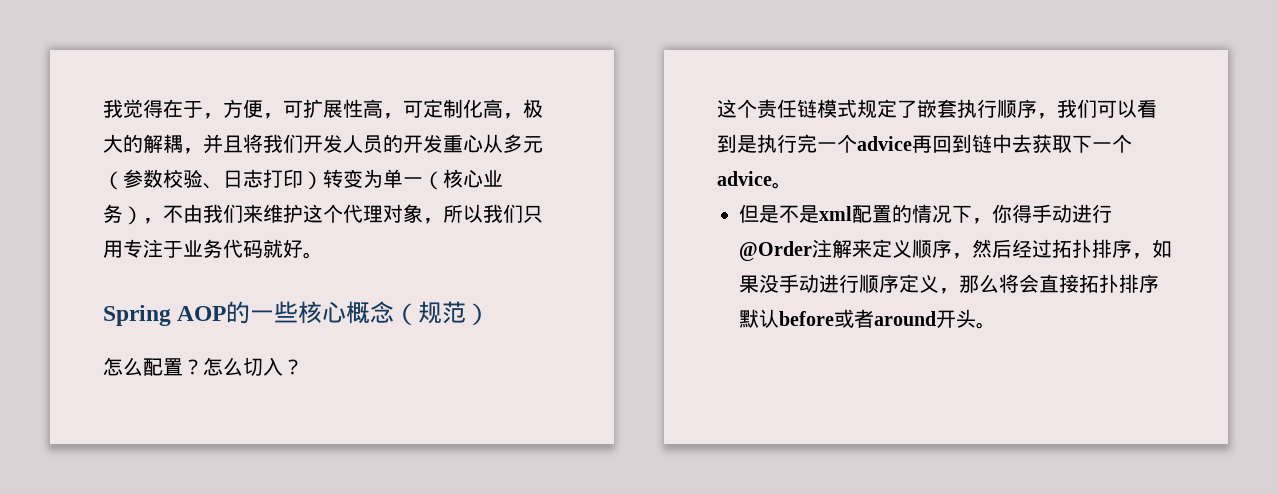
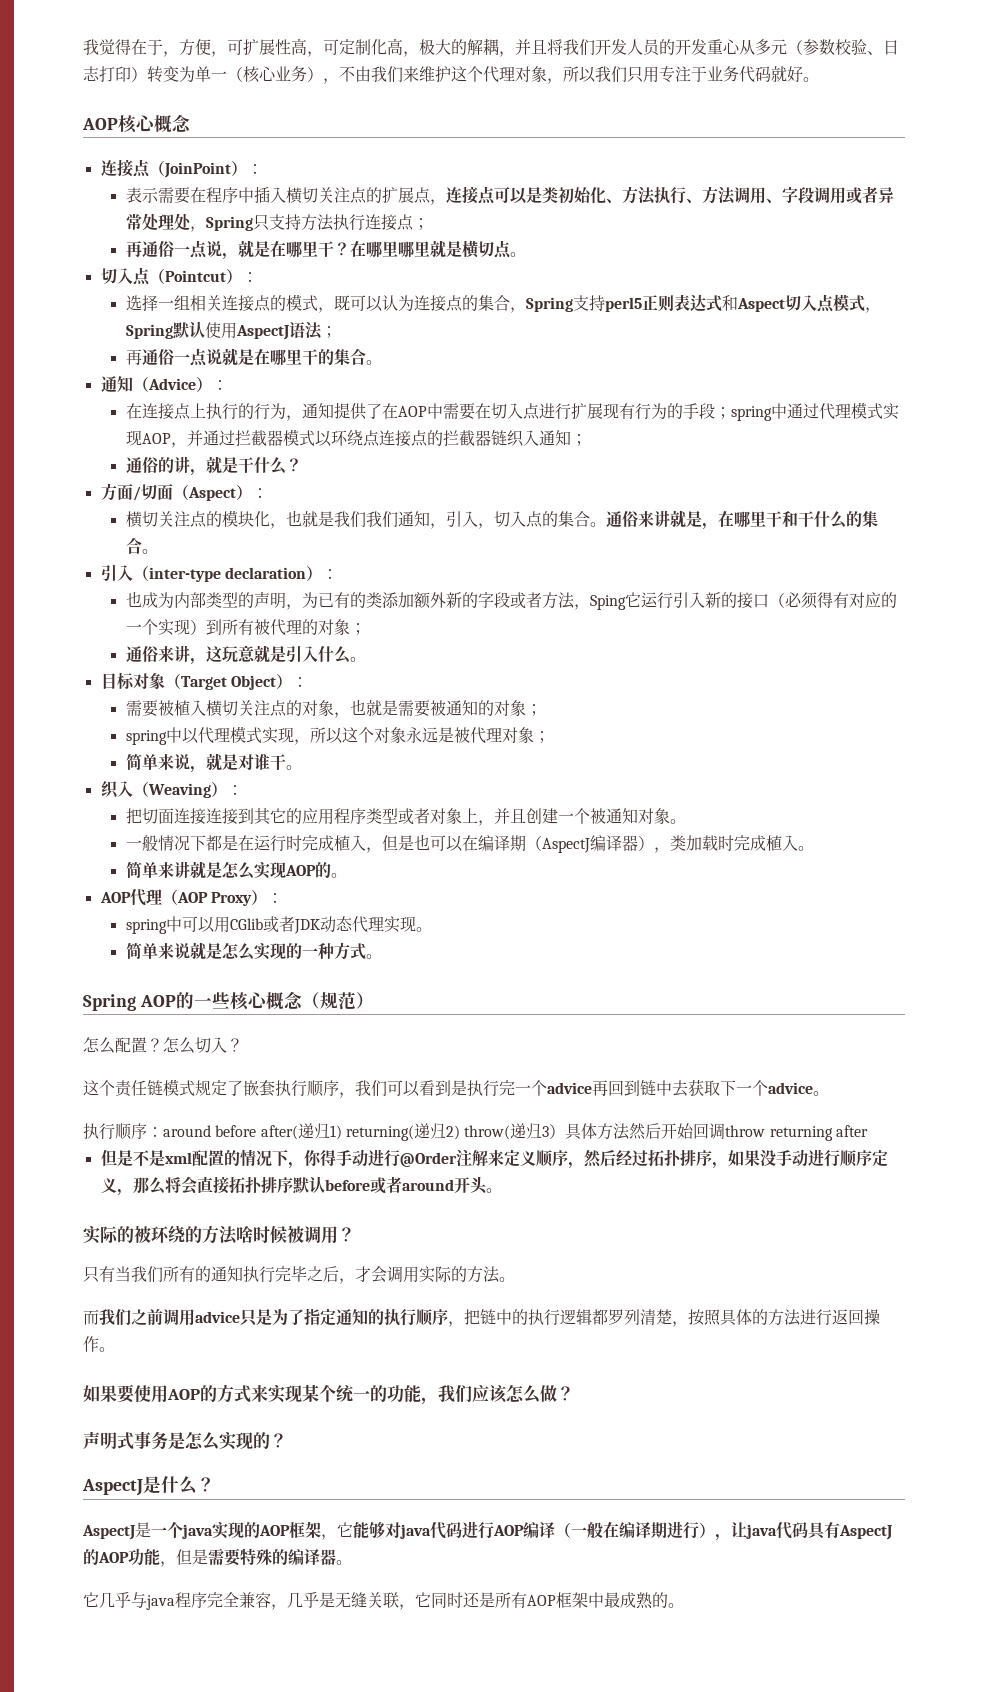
+ AOP核心概念
+ 连接点（JoinPoint）：
+ 表示需要在程序中插入横切关注点的扩展点，连接点可以是类初始化、方法执行、方法调用、字段调用或者异常处理处，Spring只支持方法执行连接点；
+ 再通俗一点说，就是在哪里干？在哪里哪里就是横切点。
+ 切入点（Pointcut）：
+ 选择一组相关连接点的模式，既可以认为连接点的集合，Spring支持perl5正则表达式和Aspect切入点模式，Spring默认使用AspectJ语法；
+ 再通俗一点说就是在哪里干的集合。
+ 通知（Advice）：
+ 在连接点上执行的行为，通知提供了在AOP中需要在切入点进行扩展现有行为的手段；spring中通过代理模式实现AOP，并通过拦截器模式以环绕点连接点的拦截器链织入通知；
+ 通俗的讲，就是干什么？
+ 方面/切面（Aspect）：
+ 横切关注点的模块化，也就是我们我们通知，引入，切入点的集合。通俗来讲就是，在哪里干和干什么的集合。
+ 引入（inter-type declaration）：
+ 也成为内部类型的声明，为已有的类添加额外新的字段或者方法，Sping它运行引入新的接口（必须得有对应的一个实现）到所有被代理的对象；
+ 通俗来讲，这玩意就是引入什么。
+ 目标对象（Target Object）：
+ 需要被植入横切关注点的对象，也就是需要被通知的对象；
+ spring中以代理模式实现，所以这个对象永远是被代理对象；
+ 简单来说，就是对谁干。
+ 织入（Weaving）：
+ 把切面连接连接到其它的应用程序类型或者对象上，并且创建一个被通知对象。
+ 一般情况下都是在运行时完成植入，但是也可以在编译期（AspectJ编译器），类加载时完成植入。
+ 简单来讲就是怎么实现AOP的。
+ AOP代理（AOP Proxy）：
+ spring中可以用CGlib或者JDK动态代理实现。
+ 简单来说就是怎么实现的一种方式。
+ 执行顺序：around before after(递归1) returning(递归2) throw(递归3）具体方法然后开始回调throw returning after
+ 实际的被环绕的方法啥时候被调用？
+ 只有当我们所有的通知执行完毕之后，才会调用实际的方法。
+ 而我们之前调用advice只是为了指定通知的执行顺序，把链中的执行逻辑都罗列清楚，按照具体的方法进行返回操作。
+ 如果要使用AOP的方式来实现某个统一的功能，我们应该怎么做？
+ 声明式事务是怎么实现的？
+ AspectJ是什么？
+ AspectJ是一个java实现的AOP框架，它能够对java代码进行AOP编译（一般在编译期进行），让java代码具有AspectJ的AOP功能，但是需要特殊的编译器。
+ 它几乎与java程序完全兼容，几乎是无缝关联，它同时还是所有AOP框架中最成熟的。

